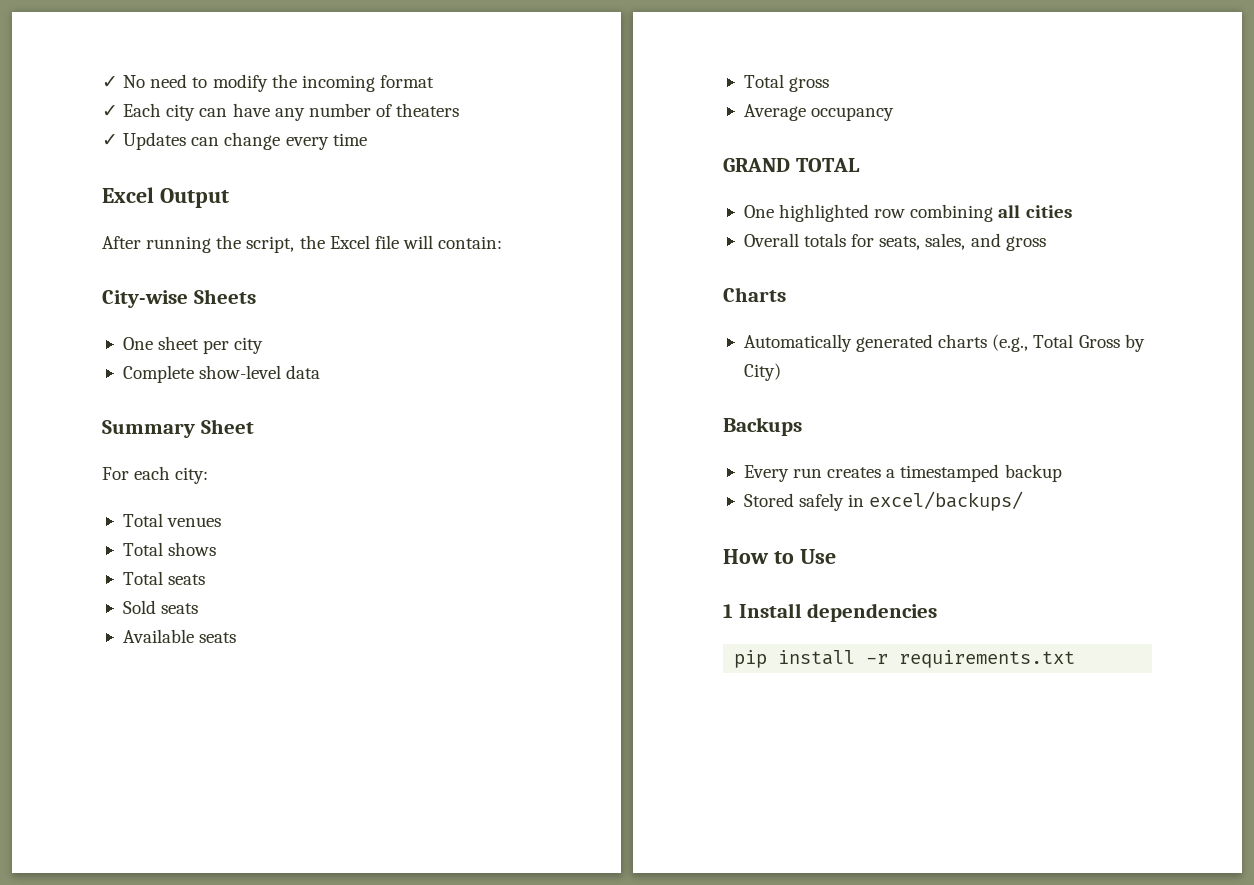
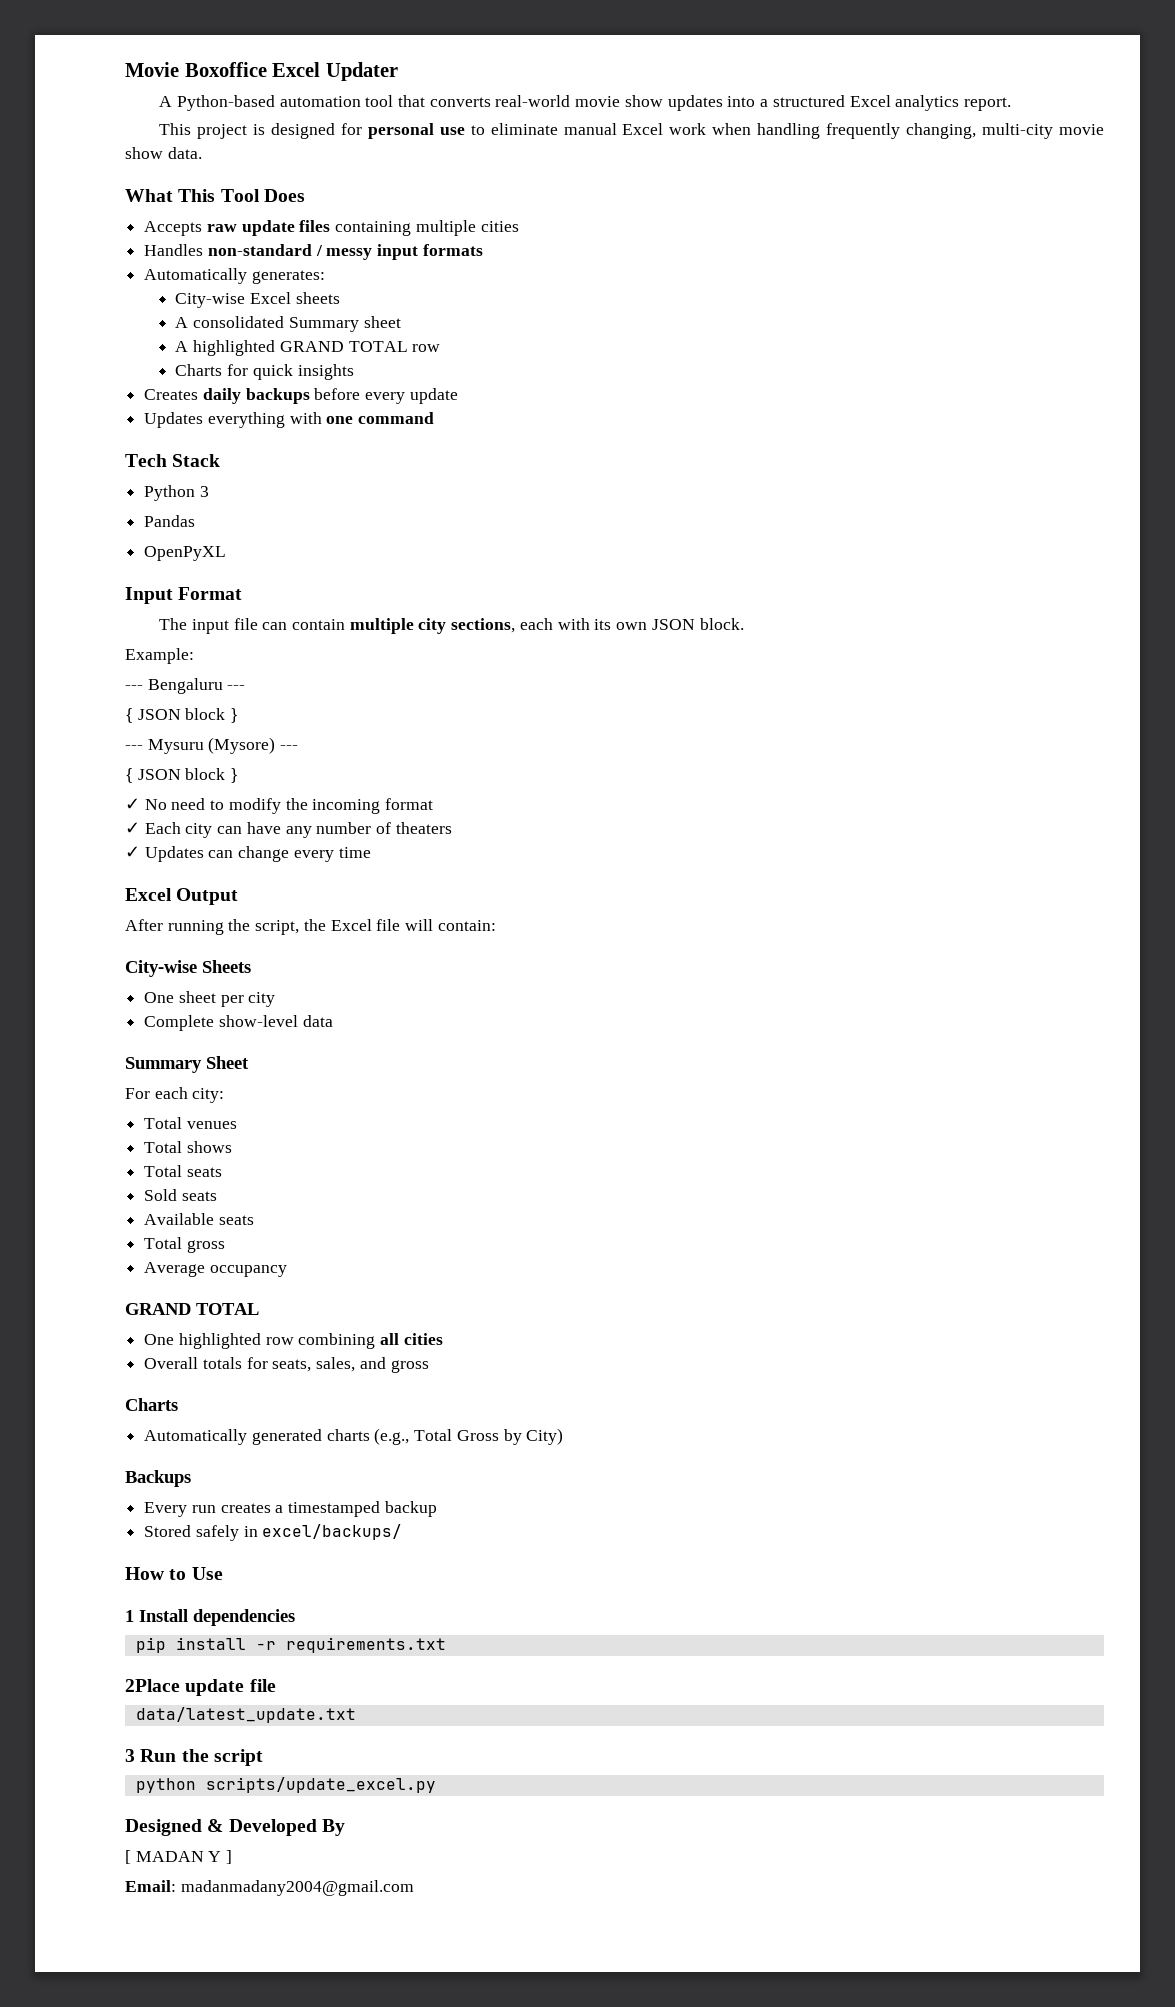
+ Movie Boxoffice Excel Updater
+ A Python-based automation tool that converts real-world movie show updates into a structured Excel analytics report.
+ This project is designed for personal use to eliminate manual Excel work when handling frequently changing, multi-city movie show data.
+ What This Tool Does
+ Accepts raw update files containing multiple cities
+ Handles non-standard / messy input formats
+ Automatically generates:
+ City-wise Excel sheets
+ A consolidated Summary sheet
+ A highlighted GRAND TOTAL row
+ Charts for quick insights
+ Creates daily backups before every update
+ Updates everything with one command
+ Tech Stack
+ Python 3
+ Pandas
+ OpenPyXL
+ Input Format
+ The input file can contain multiple city sections, each with its own JSON block.
+ Example:
+ --- Bengaluru ---
+ { JSON block }
+ --- Mysuru (Mysore) ---
+ { JSON block }
+ 2Place update file
+ data/latest_update.txt
+ 3 Run the script
+ python scripts/update_excel.py
+ Designed & Developed By
+ [ MADAN Y ]
+ Email: madanmadany2004@gmail.com

